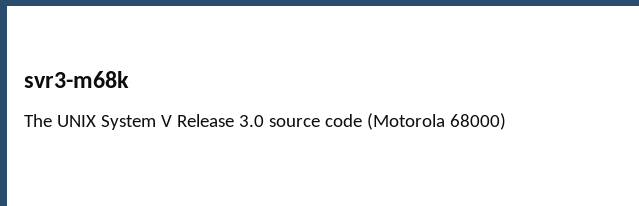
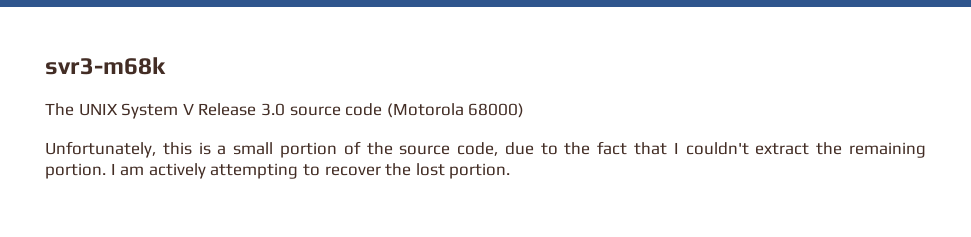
+ Unfortunately, this is a small portion of the source code, due to the fact that I couldn't extract the remaining portion. I am actively attempting to recover the lost portion.

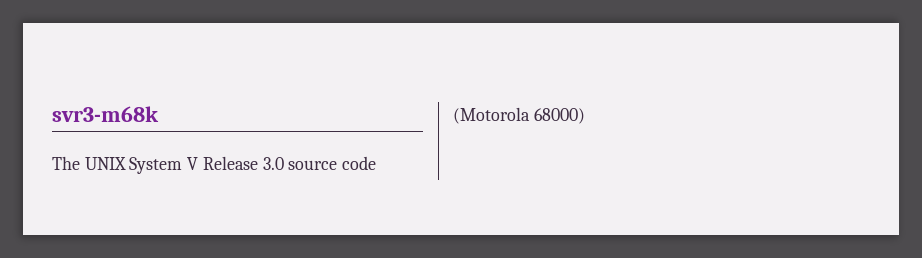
- Unfortunately, this is a small portion of the source code, due to the fact that I couldn't extract the remaining portion. I am actively attempting to recover the lost portion.

